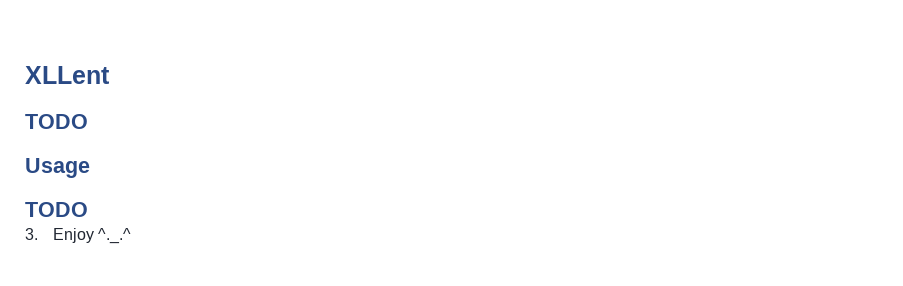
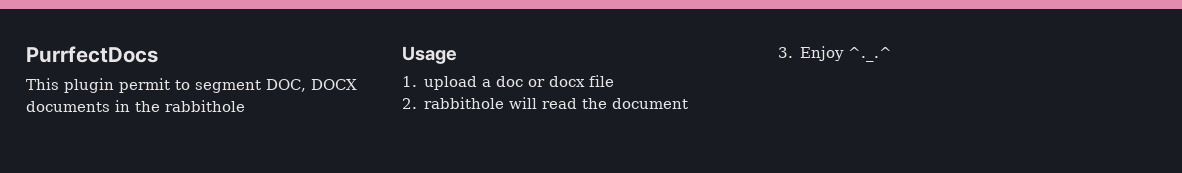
- XLLent
- TODO
+ PurrfectDocs
+ This plugin permit to segment DOC, DOCX documents in the rabbithole
  Usage
- TODO
+ 1. upload a doc or docx file
+ 2. rabbithole will read the document

